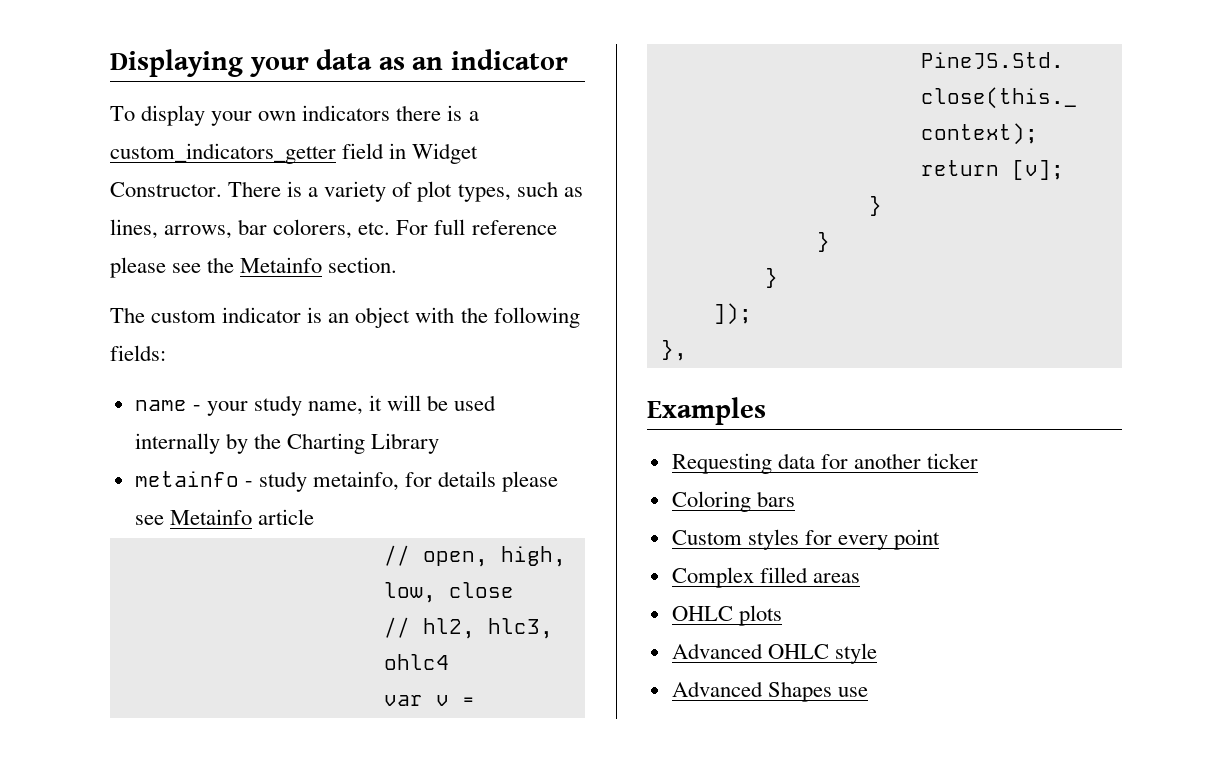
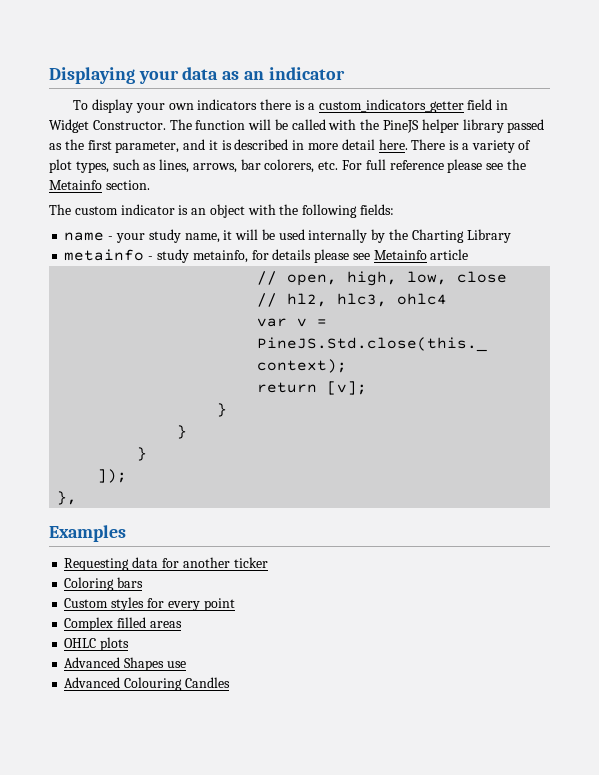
+ The function will be called with the PineJS helper library passed as the first parameter, and it is described in more detail here.
- Advanced OHLC style
  Advanced Shapes use
+ Advanced Colouring Candles

